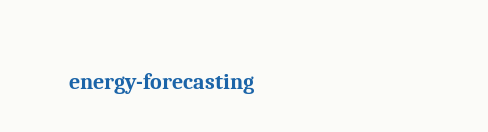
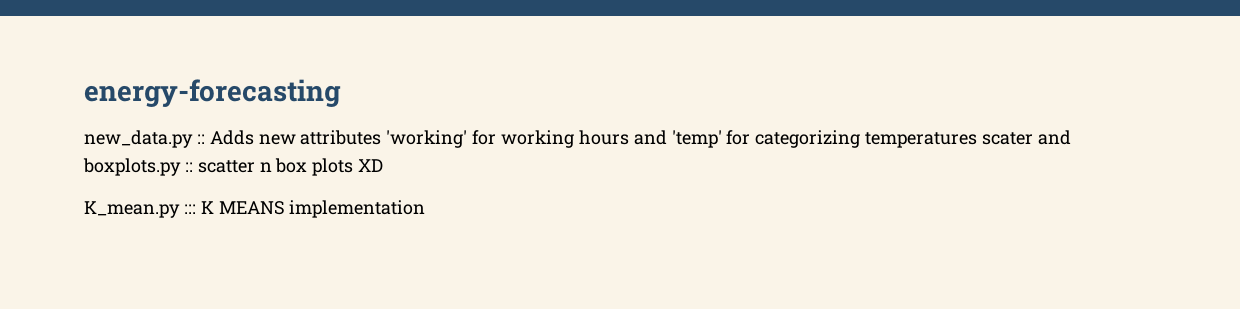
+ new_data.py :: Adds new attributes 'working' for working hours and 'temp' for categorizing temperatures scater and boxplots.py :: scatter n box plots XD
+ K_mean.py ::: K MEANS implementation

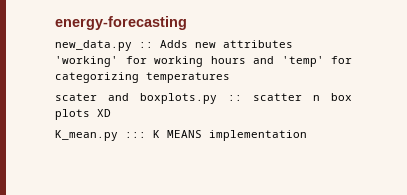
- new_data.py :: Adds new attributes 'working' for working hours and 'temp' for categorizing temperatures scater and boxplots.py :: scatter n box plots XD
+ new_data.py :: Adds new attributes 'working' for working hours and 'temp' for categorizing temperatures
+ scater and boxplots.py :: scatter n box plots XD

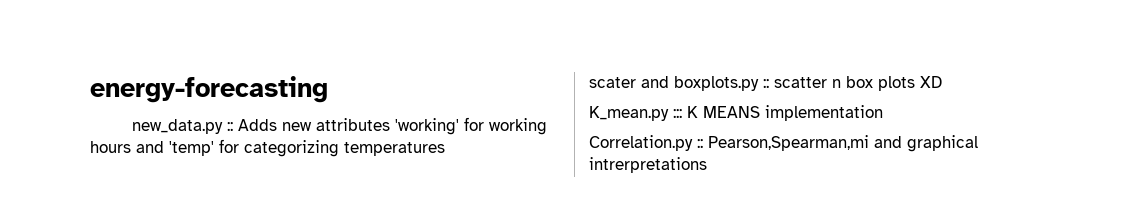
+ Correlation.py :: Pearson,Spearman,mi and graphical intrerpretations

